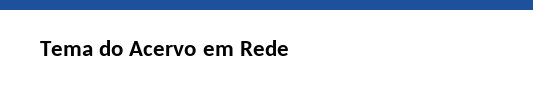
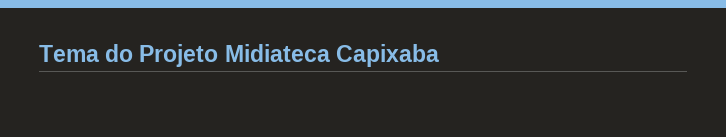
- Tema do Acervo em Rede
+ Tema do Projeto Midiateca Capixaba

